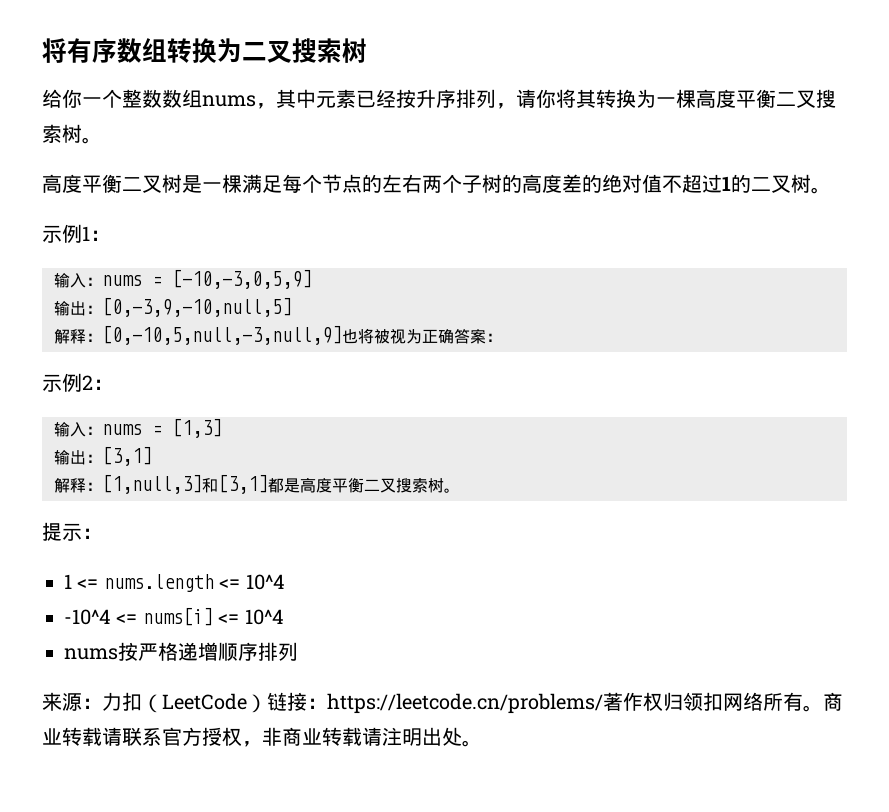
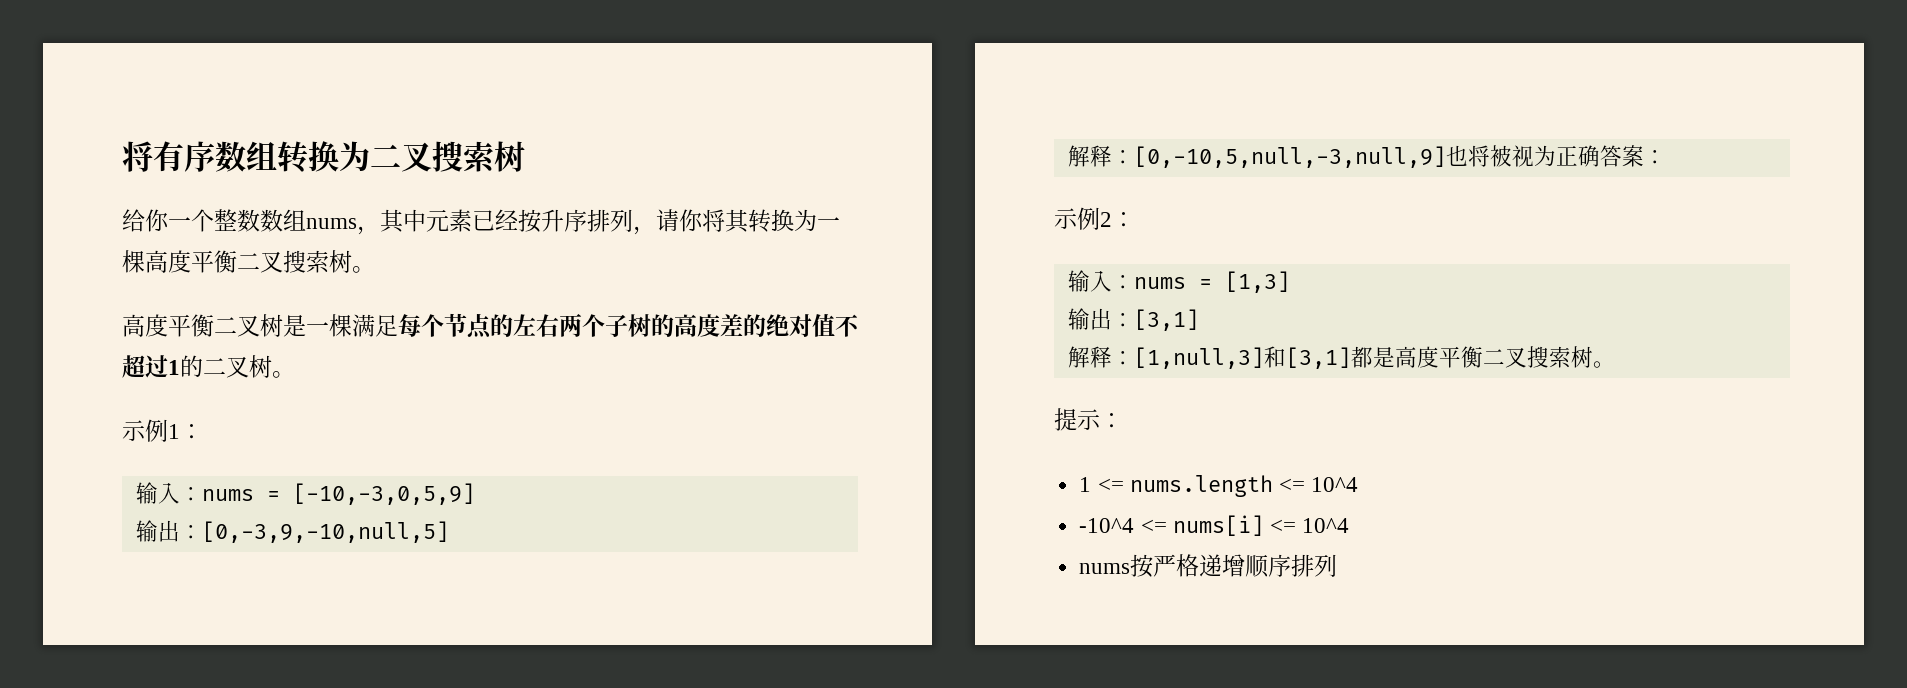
- 来源：力扣（LeetCode）链接：https://leetcode.cn/problems/著作权归领扣网络所有。商业转载请联系官方授权，非商业转载请注明出处。

